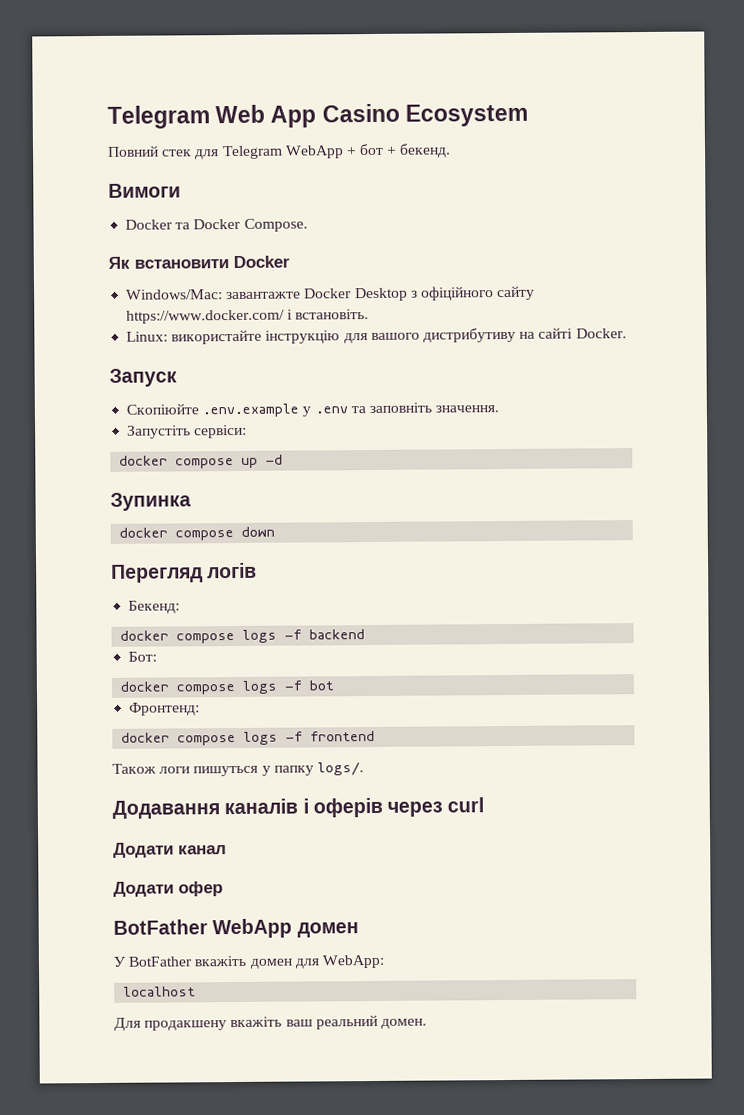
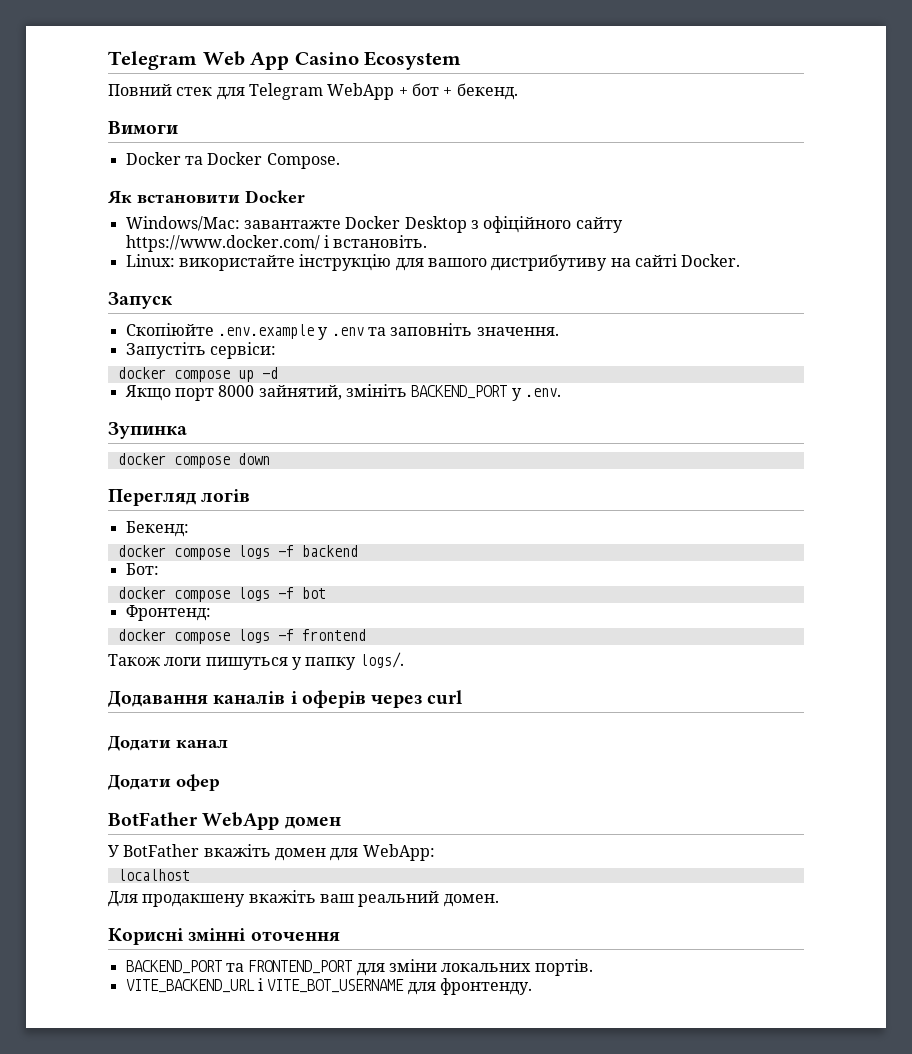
+ Якщо порт 8000 зайнятий, змініть BACKEND_PORT у .env.
+ Корисні змінні оточення
+ BACKEND_PORT та FRONTEND_PORT для зміни локальних портів.
+ VITE_BACKEND_URL і VITE_BOT_USERNAME для фронтенду.

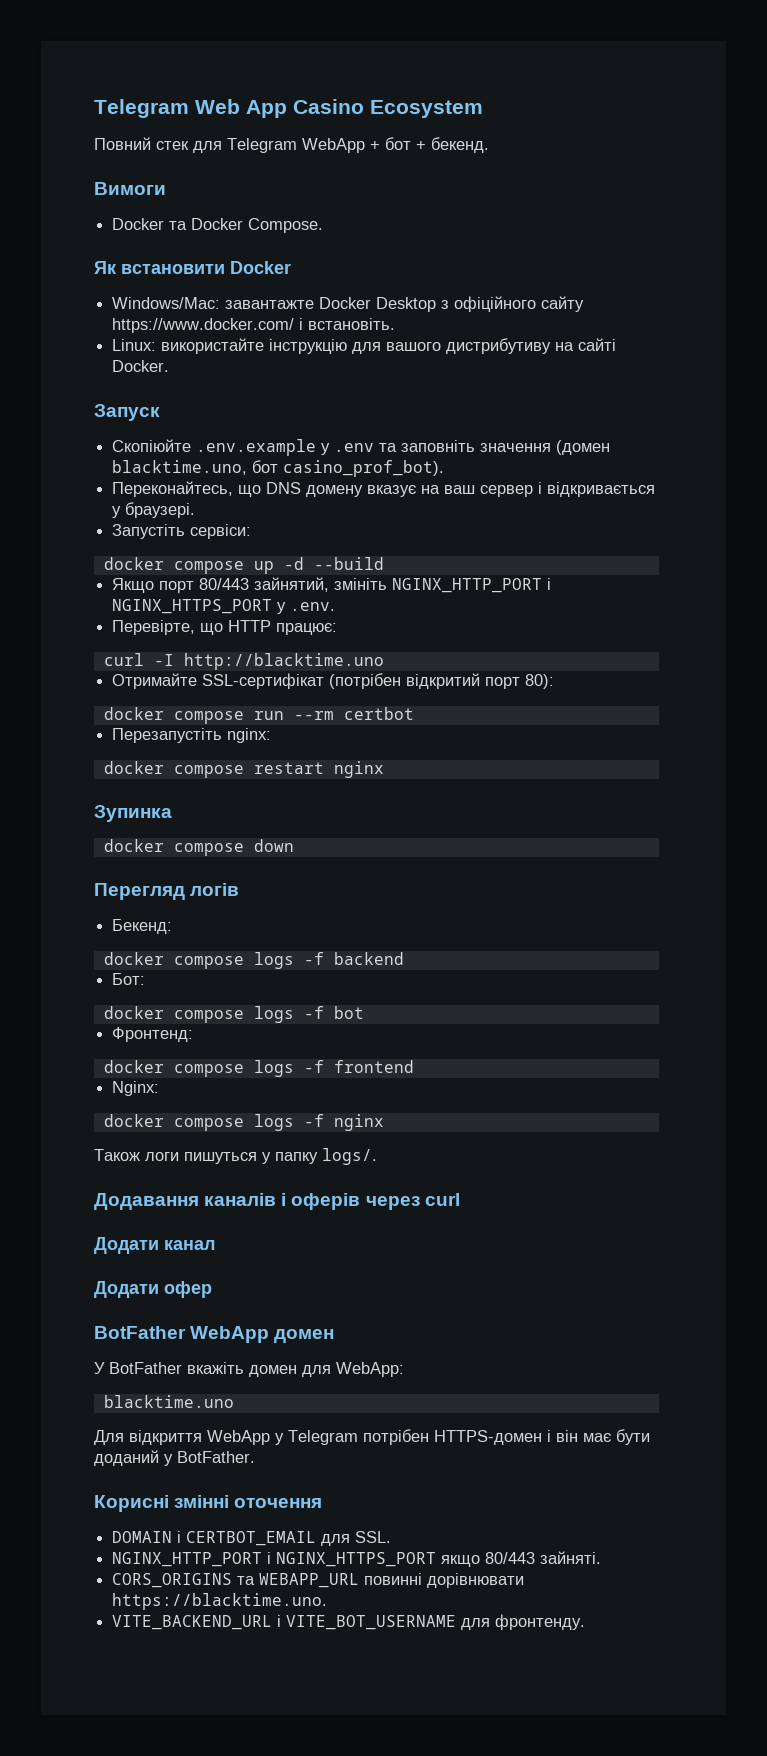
- Скопіюйте .env.example у .env та заповніть значення.
+ Скопіюйте .env.example у .env та заповніть значення (домен blacktime.uno, бот casino_prof_bot).
+ Переконайтесь, що DNS домену вказує на ваш сервер і відкривається у браузері.
- docker compose up -d
+ docker compose up -d --build
- Якщо порт 8000 зайнятий, змініть BACKEND_PORT у .env.
+ Якщо порт 80/443 зайнятий, змініть NGINX_HTTP_PORT і NGINX_HTTPS_PORT у .env.
+ Перевірте, що HTTP працює:
+ curl -I http://blacktime.uno
+ Отримайте SSL-сертифікат (потрібен відкритий порт 80):
+ docker compose run --rm certbot
+ Перезапустіть nginx:
+ docker compose restart nginx
+ Nginx:
+ docker compose logs -f nginx
- localhost
+ blacktime.uno
- Для продакшену вкажіть ваш реальний домен.
+ Для відкриття WebApp у Telegram потрібен HTTPS-домен і він має бути доданий у BotFather.
  Корисні змінні оточення
- BACKEND_PORT та FRONTEND_PORT для зміни локальних портів.
+ DOMAIN і CERTBOT_EMAIL для SSL.
+ NGINX_HTTP_PORT і NGINX_HTTPS_PORT якщо 80/443 зайняті.
+ CORS_ORIGINS та WEBAPP_URL повинні дорівнювати https://blacktime.uno.

